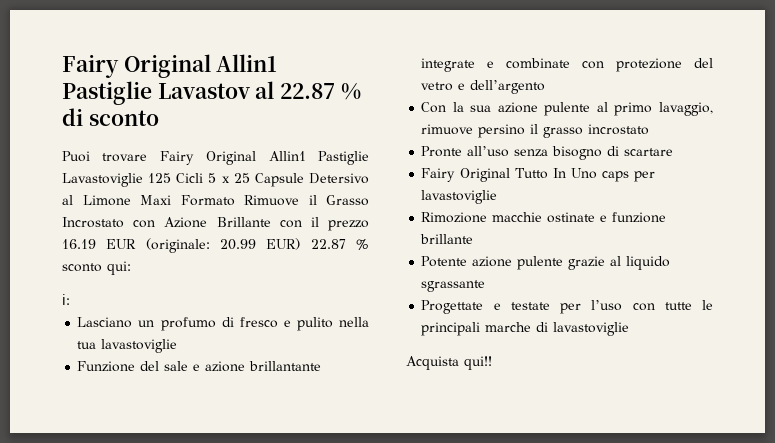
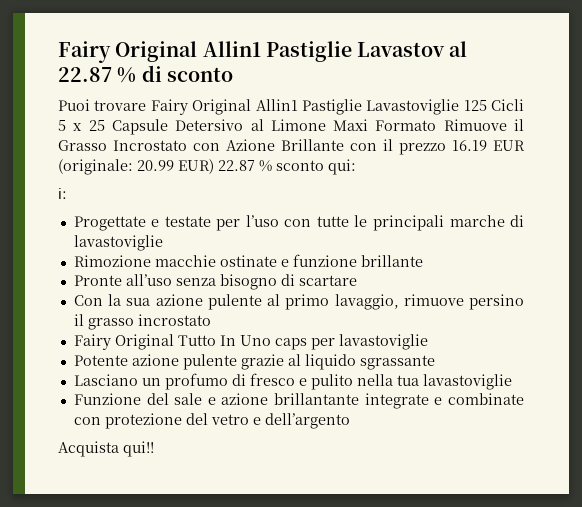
+ Progettate e testate per l’uso con tutte le principali marche di lavastoviglie
+ Rimozione macchie ostinate e funzione brillante
+ Pronte all’uso senza bisogno di scartare
+ Con la sua azione pulente al primo lavaggio, rimuove persino il grasso incrostato
+ Fairy Original Tutto In Uno caps per lavastoviglie
+ Potente azione pulente grazie al liquido sgrassante
- Con la sua azione pulente al primo lavaggio, rimuove persino il grasso incrostato
- Pronte all’uso senza bisogno di scartare
- Fairy Original Tutto In Uno caps per lavastoviglie
- Rimozione macchie ostinate e funzione brillante
- Potente azione pulente grazie al liquido sgrassante
- Progettate e testate per l’uso con tutte le principali marche di lavastoviglie

